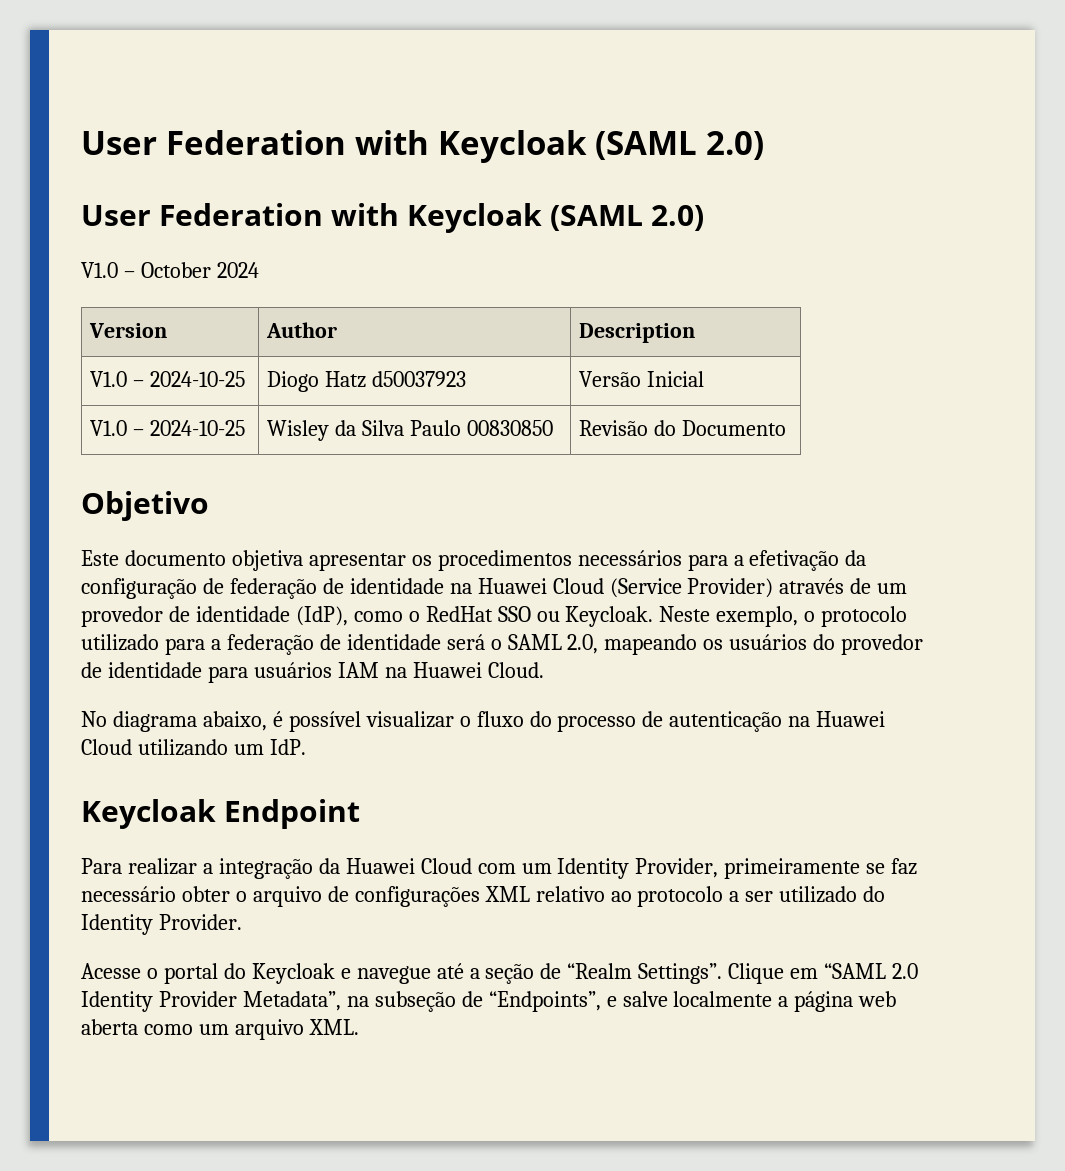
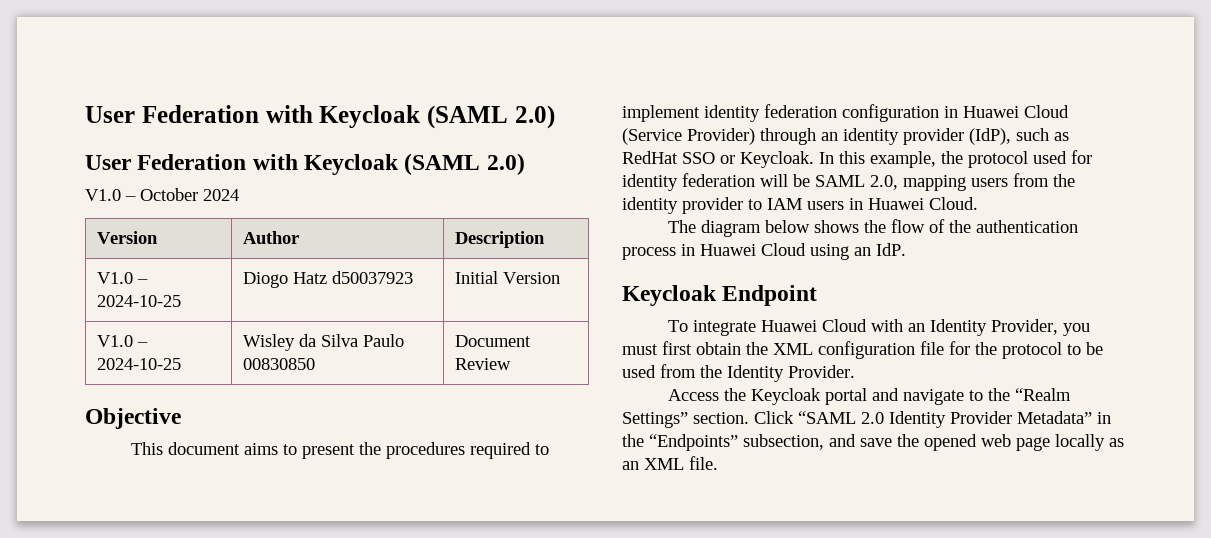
- V1.0 – 2024-10-25 | Diogo Hatz d50037923 | Versão Inicial
+ V1.0 – 2024-10-25 | Diogo Hatz d50037923 | Initial Version
- V1.0 – 2024-10-25 | Wisley da Silva Paulo 00830850 | Revisão do Documento
- Objetivo
- Este documento objetiva apresentar os procedimentos necessários para a efetivação da configuração de federação de identidade na Huawei Cloud (Service Provider) através de um provedor de identidade (IdP), como o RedHat SSO ou Keycloak. Neste exemplo, o protocolo utilizado para a federação de identidade será o SAML 2.0, mapeando os usuários do provedor de identidade para usuários IAM na Huawei Cloud.
- No diagrama abaixo, é possível visualizar o fluxo do processo de autenticação na Huawei Cloud utilizando um IdP.
+ V1.0 – 2024-10-25 | Wisley da Silva Paulo 00830850 | Document Review
+ Objective
+ This document aims to present the procedures required to implement identity federation configuration in Huawei Cloud (Service Provider) through an identity provider (IdP), such as RedHat SSO or Keycloak. In this example, the protocol used for identity federation will be SAML 2.0, mapping users from the identity provider to IAM users in Huawei Cloud.
+ The diagram below shows the flow of the authentication process in Huawei Cloud using an IdP.
  Keycloak Endpoint
- Para realizar a integração da Huawei Cloud com um Identity Provider, primeiramente se faz necessário obter o arquivo de configurações XML relativo ao protocolo a ser utilizado do Identity Provider.
- Acesse o portal do Keycloak e navegue até a seção de “Realm Settings”. Clique em “SAML 2.0 Identity Provider Metadata”, na subseção de “Endpoints”, e salve localmente a página web aberta como um arquivo XML.
+ To integrate Huawei Cloud with an Identity Provider, you must first obtain the XML configuration file for the protocol to be used from the Identity Provider.
+ Access the Keycloak portal and navigate to the “Realm Settings” section. Click “SAML 2.0 Identity Provider Metadata” in the “Endpoints” subsection, and save the opened web page locally as an XML file.

